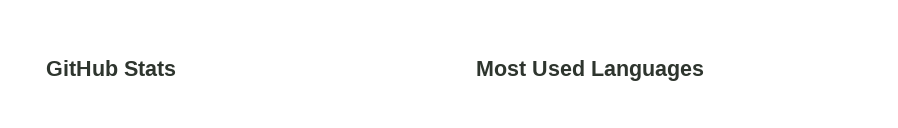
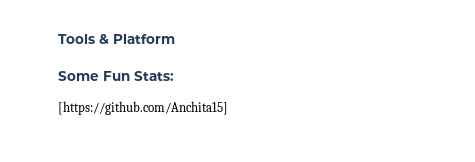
- GitHub Stats
- Most Used Languages
+ Tools & Platform
+ Some Fun Stats:
+ [https://github.com/Anchita15]

